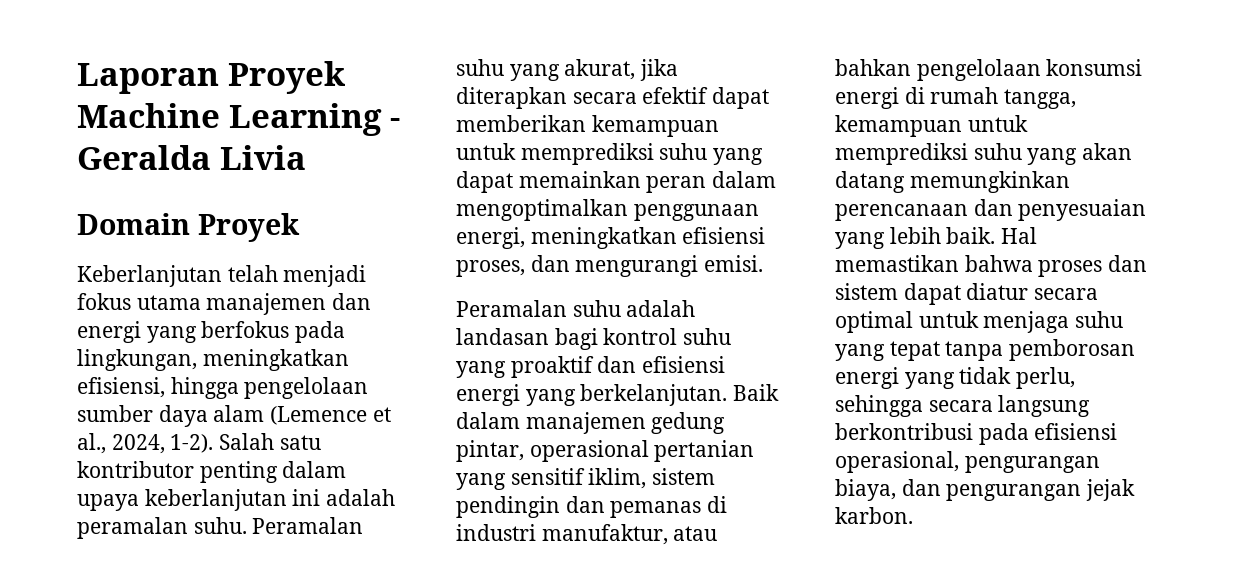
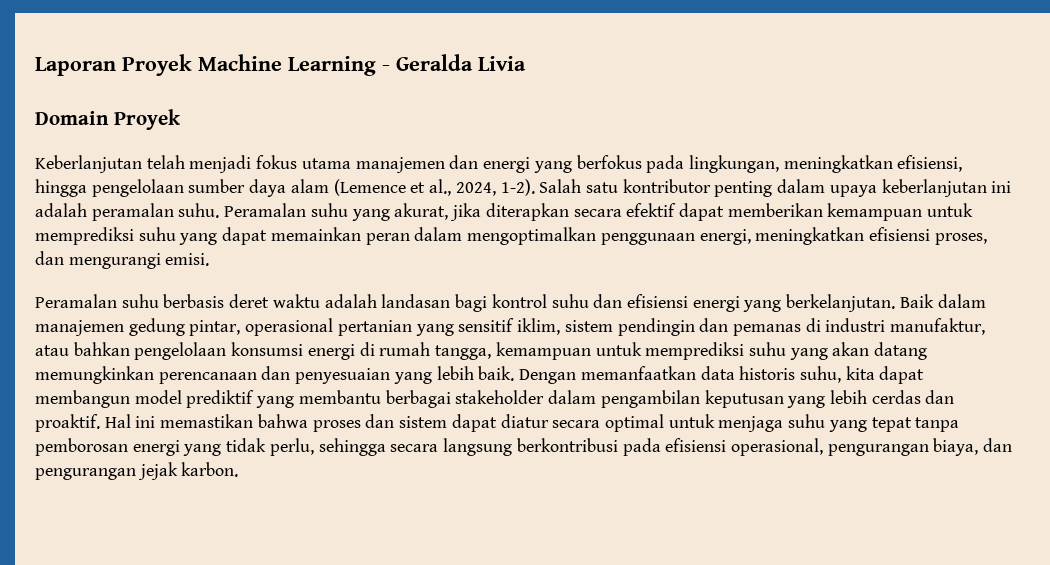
- Peramalan suhu adalah landasan bagi kontrol suhu yang proaktif dan efisiensi energi yang berkelanjutan.
+ Peramalan suhu berbasis deret waktu adalah landasan bagi kontrol suhu dan efisiensi energi yang berkelanjutan.
- Hal memastikan bahwa proses dan sistem dapat diatur secara optimal untuk menjaga suhu yang tepat tanpa pemborosan energi yang tidak perlu, sehingga secara langsung berkontribusi pada efisiensi operasional, pengurangan biaya, dan pengurangan jejak karbon.
+ Dengan memanfaatkan data historis suhu, kita dapat membangun model prediktif yang membantu berbagai stakeholder dalam pengambilan keputusan yang lebih cerdas dan proaktif. Hal ini memastikan bahwa proses dan sistem dapat diatur secara optimal untuk menjaga suhu yang tepat tanpa pemborosan energi yang tidak perlu, sehingga secara langsung berkontribusi pada efisiensi operasional, pengurangan biaya, dan pengurangan jejak karbon.

